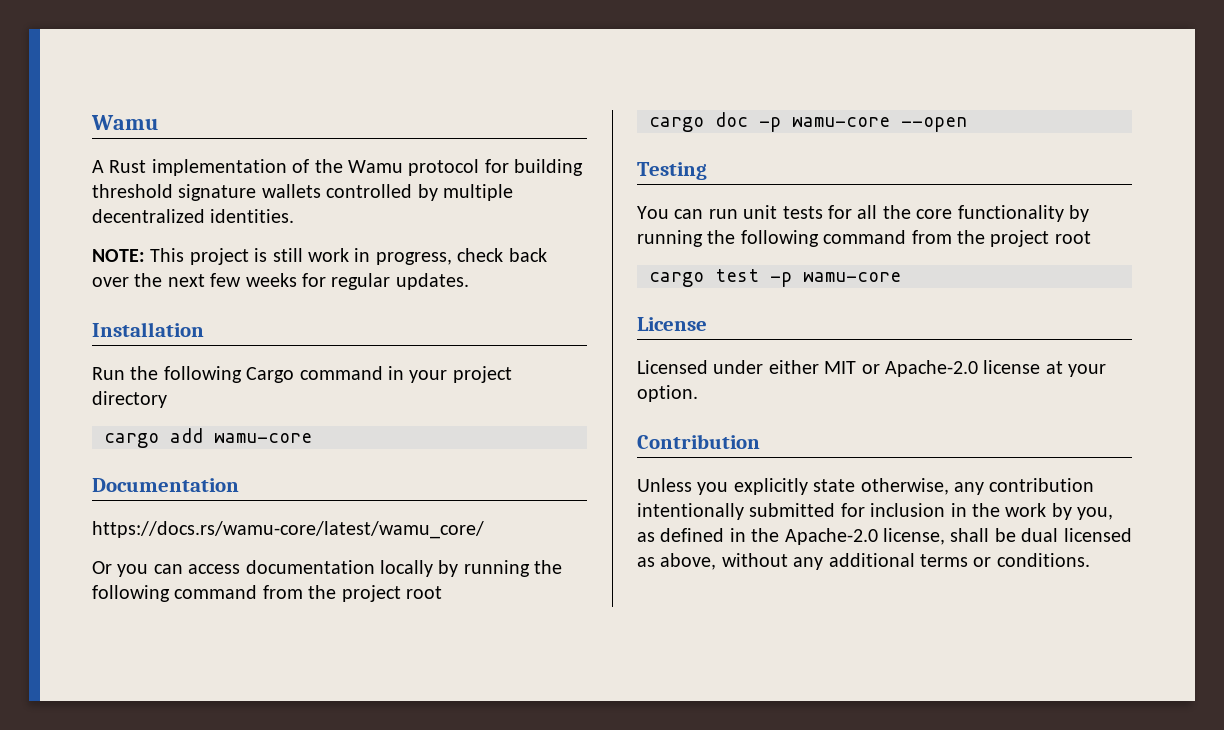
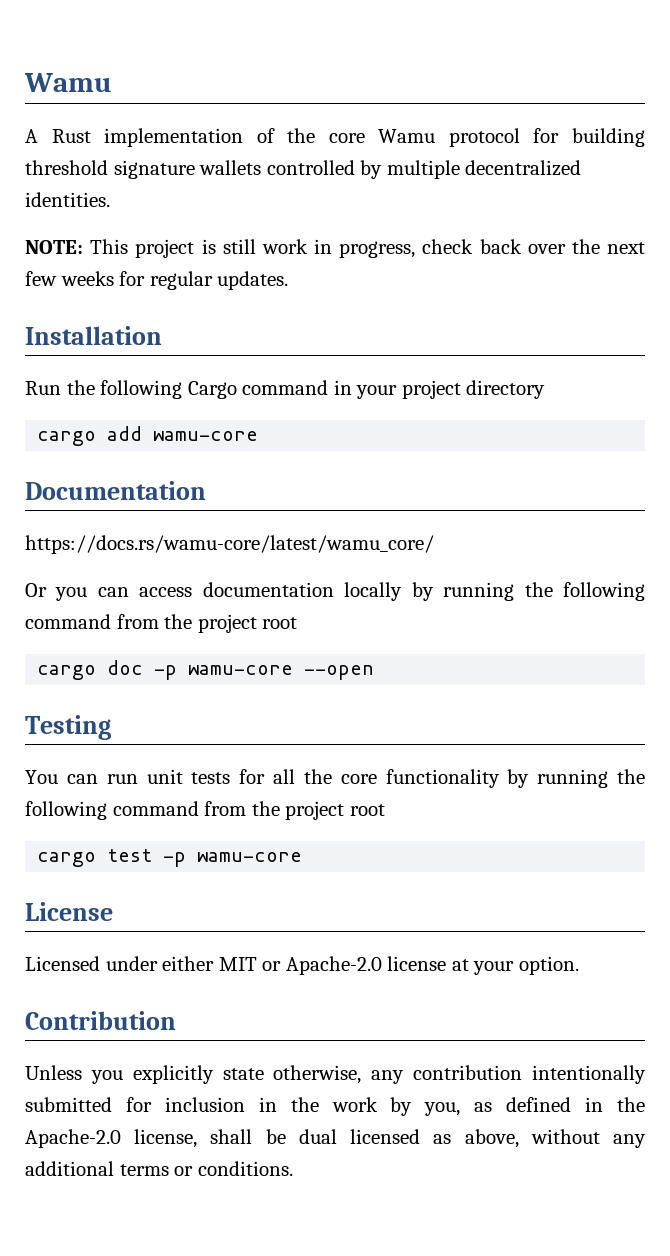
- A Rust implementation of the Wamu protocol for building threshold signature wallets controlled by multiple decentralized identities.
+ A Rust implementation of the core Wamu protocol for building threshold signature wallets controlled by multiple decentralized identities.

